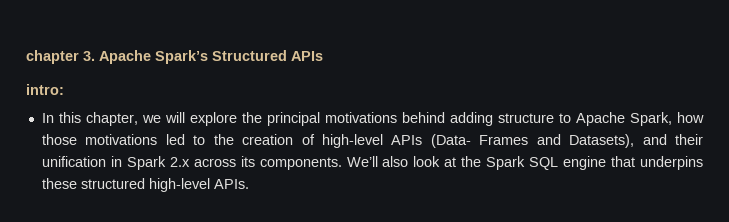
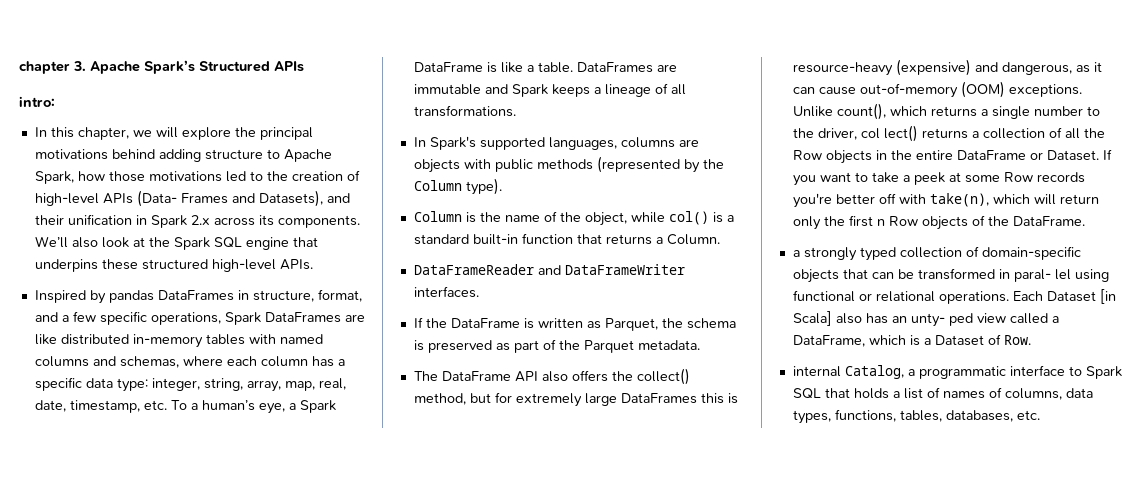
+ Inspired by pandas DataFrames in structure, format, and a few specific operations, Spark DataFrames are like distributed in-memory tables with named columns and schemas, where each column has a specific data type: integer, string, array, map, real, date, timestamp, etc. To a human’s eye, a Spark DataFrame is like a table. DataFrames are immutable and Spark keeps a lineage of all transformations.
+ In Spark's supported languages, columns are objects with public methods (represented by the Column type).
+ Column is the name of the object, while col() is a standard built-in function that returns a Column.
+ DataFrameReader and DataFrameWriter interfaces.
+ If the DataFrame is written as Parquet, the schema is preserved as part of the Parquet metadata.
+ The DataFrame API also offers the collect() method, but for extremely large DataFrames this is resource-heavy (expensive) and dangerous, as it can cause out-of-memory (OOM) exceptions. Unlike count(), which returns a single number to the driver, col lect() returns a collection of all the Row objects in the entire DataFrame or Dataset. If you want to take a peek at some Row records you're better off with take(n), which will return only the first n Row objects of the DataFrame.
+ a strongly typed collection of domain-specific objects that can be transformed in paral‐ lel using functional or relational operations. Each Dataset [in Scala] also has an unty‐ ped view called a DataFrame, which is a Dataset of Row.
+ internal Catalog, a programmatic interface to Spark SQL that holds a list of names of columns, data types, functions, tables, databases, etc.

